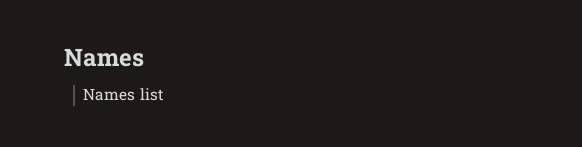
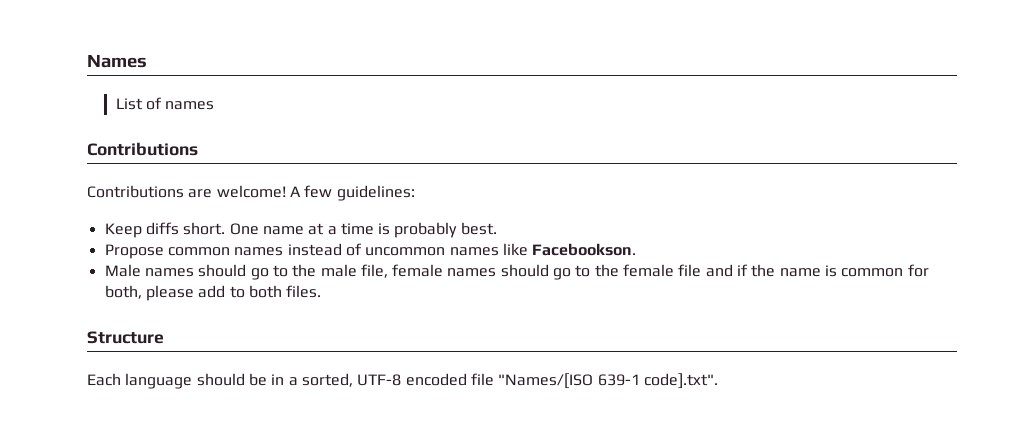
- Names list
+ List of names
+ Contributions
+ Contributions are welcome! A few guidelines:
+ Keep diffs short. One name at a time is probably best.
+ Propose common names instead of uncommon names like Facebookson.
+ Male names should go to the male file, female names should go to the female file and if the name is common for both, please add to both files.
+ Structure
+ Each language should be in a sorted, UTF-8 encoded file "Names/[ISO 639-1 code].txt".

